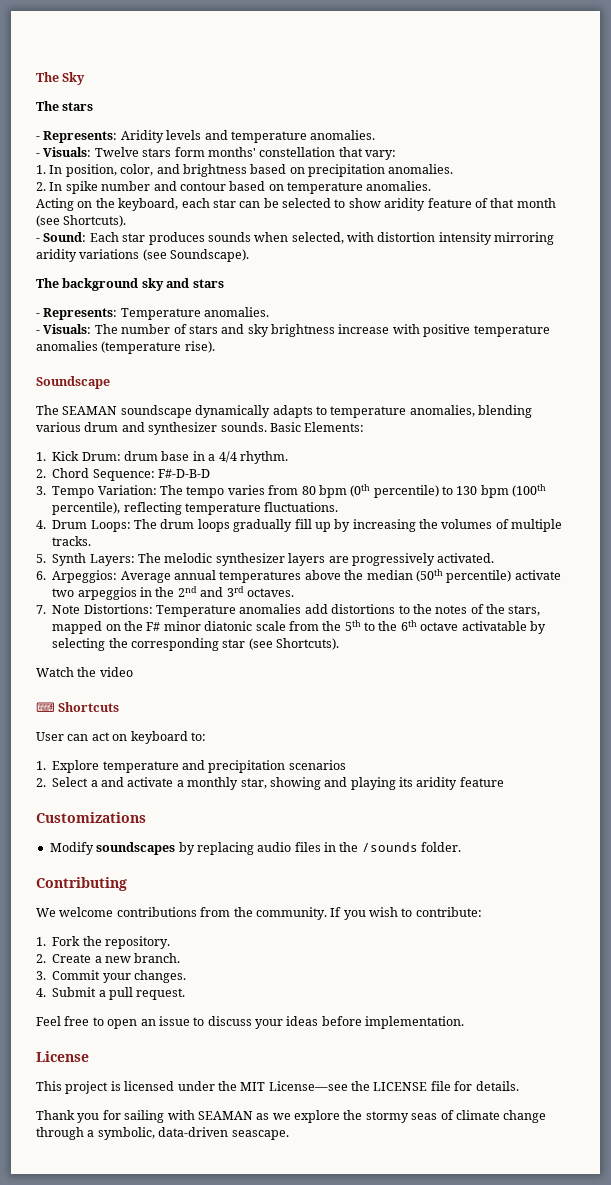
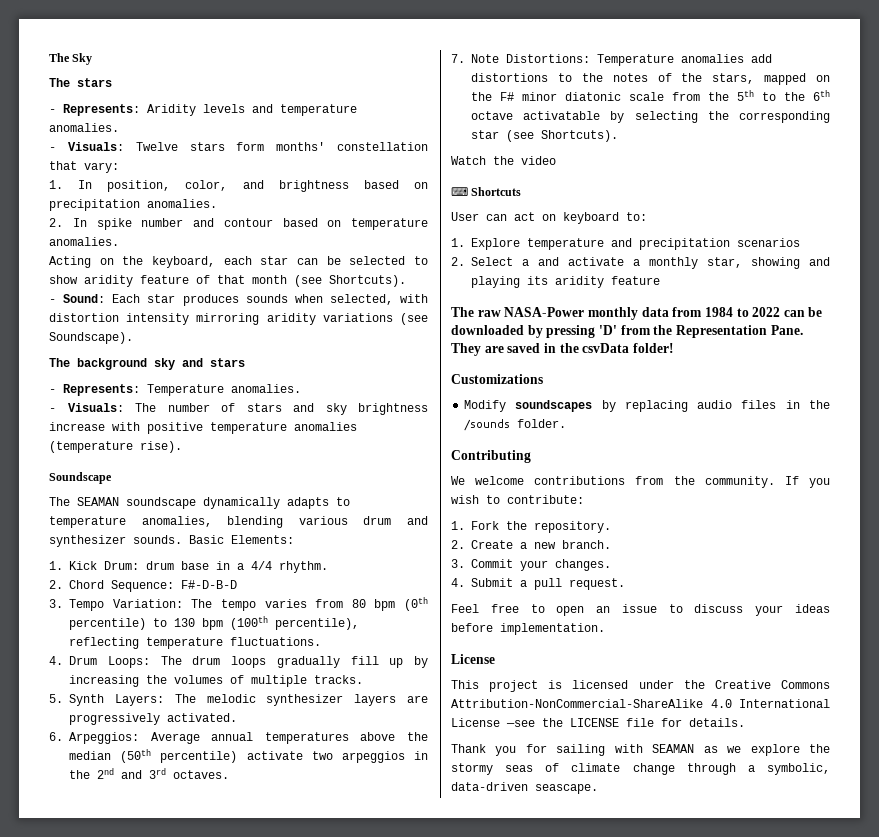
+ The raw NASA-Power monthly data from 1984 to 2022 can be downloaded by pressing 'D' from the Representation Pane. They are saved in the csvData folder!
- This project is licensed under the MIT License—see the LICENSE file for details.
+ This project is licensed under the Creative Commons Attribution-NonCommercial-ShareAlike 4.0 International License —see the LICENSE file for details.

